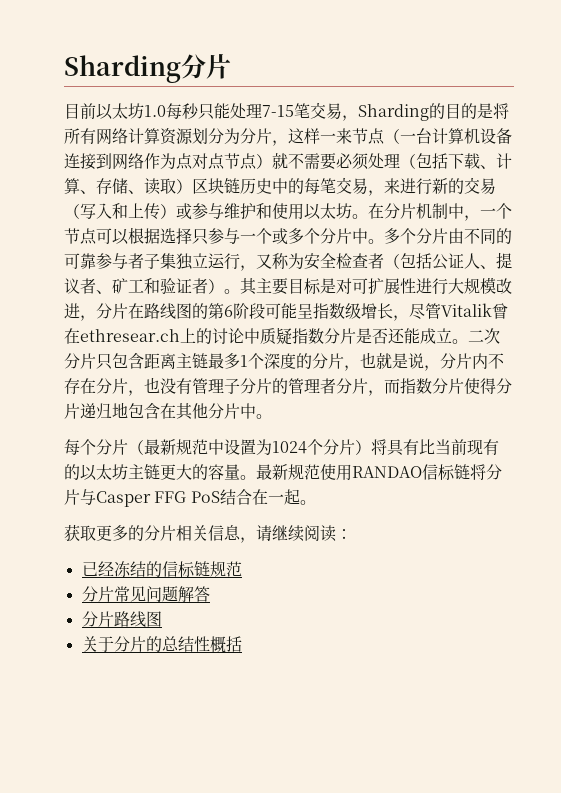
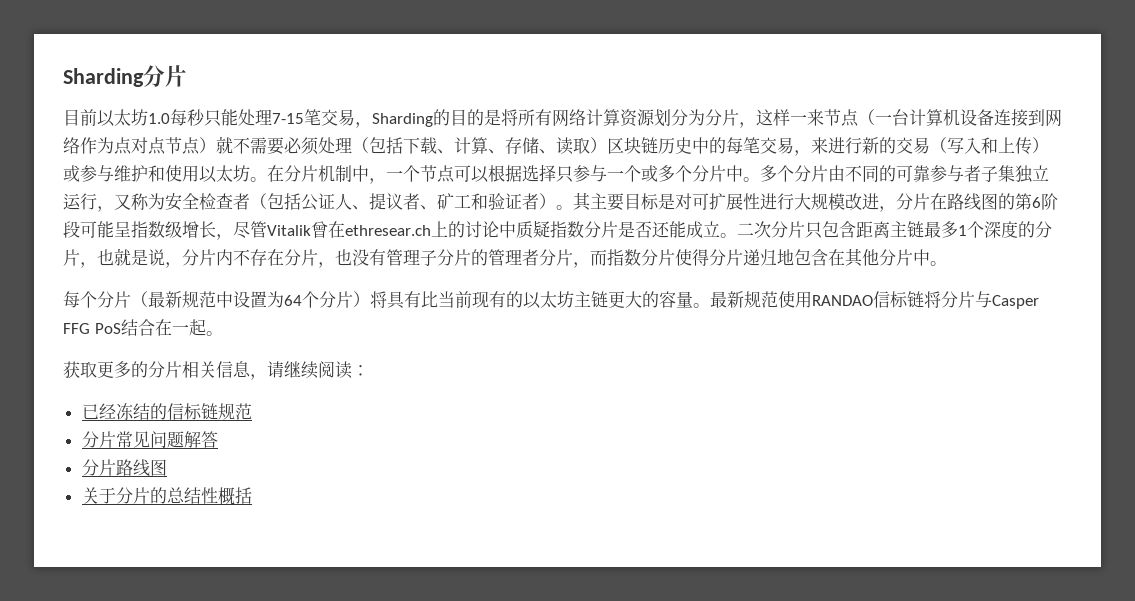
- 每个分片（最新规范中设置为1024个分片）将具有比当前现有的以太坊主链更大的容量。
+ 每个分片（最新规范中设置为64个分片）将具有比当前现有的以太坊主链更大的容量。

